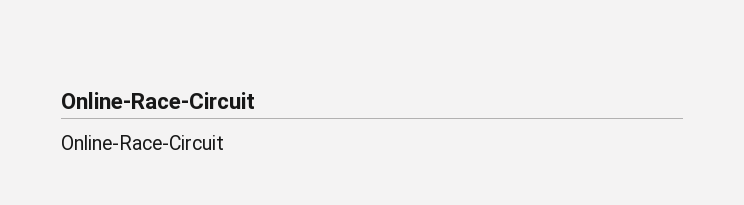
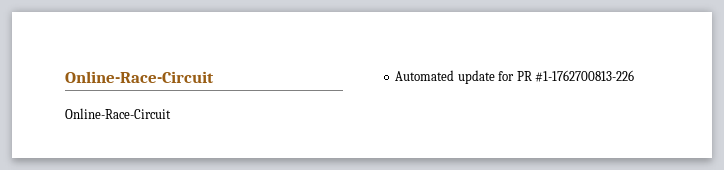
+ Automated update for PR #1-1762700813-226

